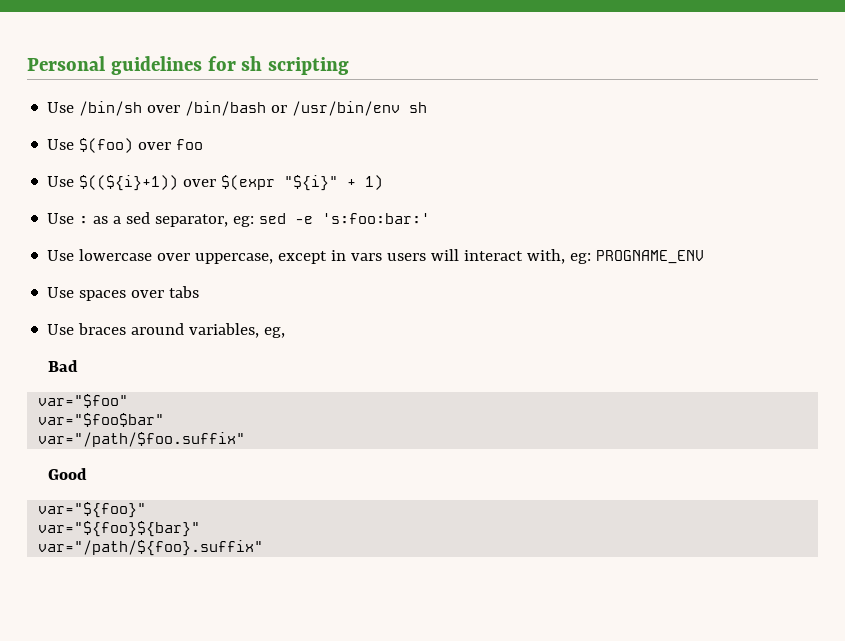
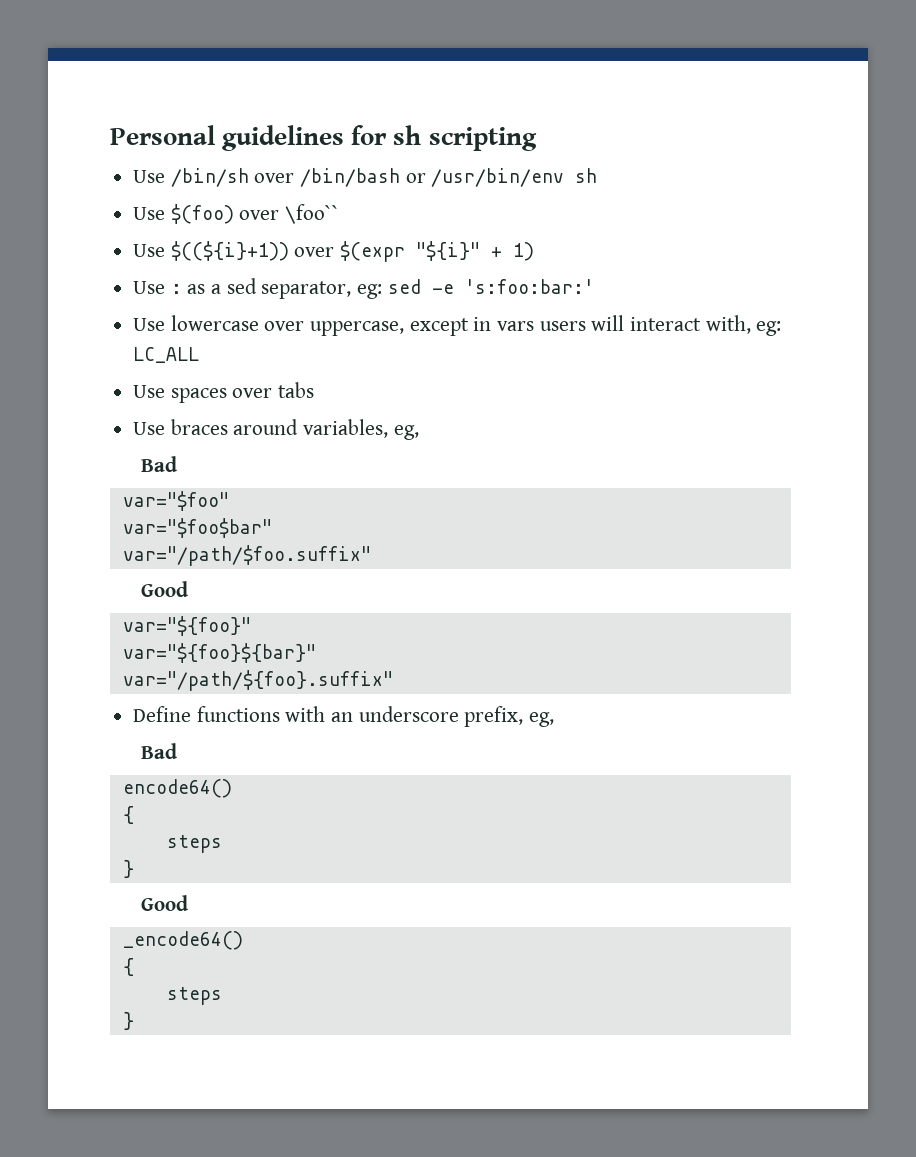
- Use $(foo) over foo
+ Use $(foo) over \foo``
- Use lowercase over uppercase, except in vars users will interact with, eg: PROGNAME_ENV
+ Use lowercase over uppercase, except in vars users will interact with, eg: LC_ALL
+ Define functions with an underscore prefix, eg,
+ Bad
+ encode64()
+ {
+ steps
+ }
+ Good
+ _encode64()
+ {
+ steps
+ }

